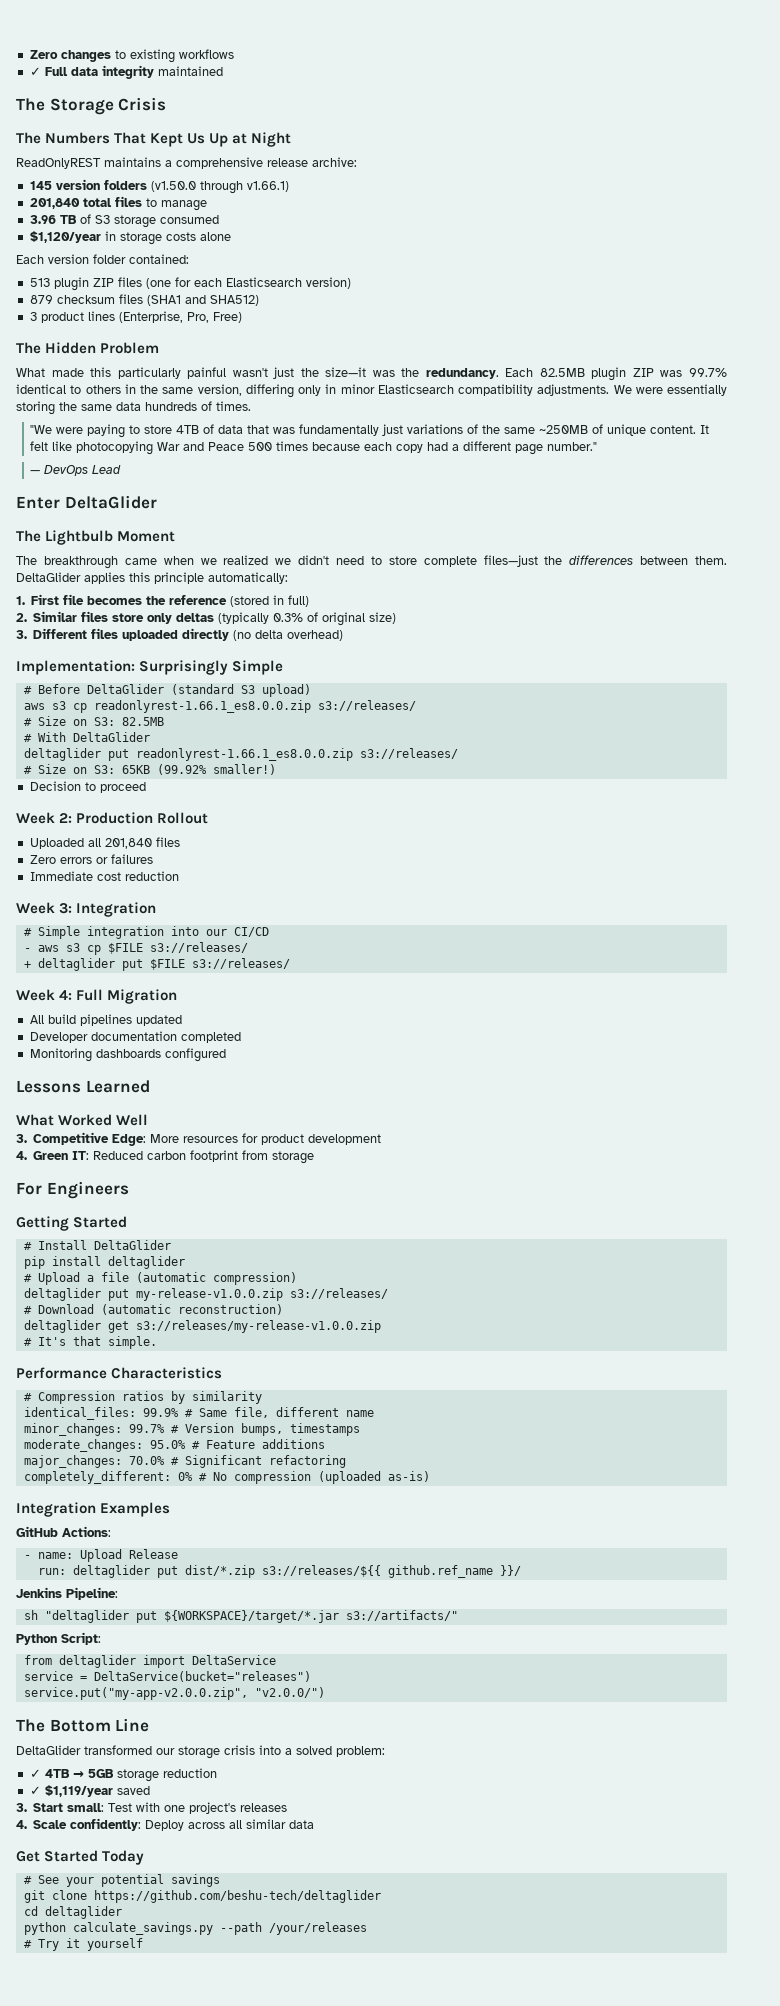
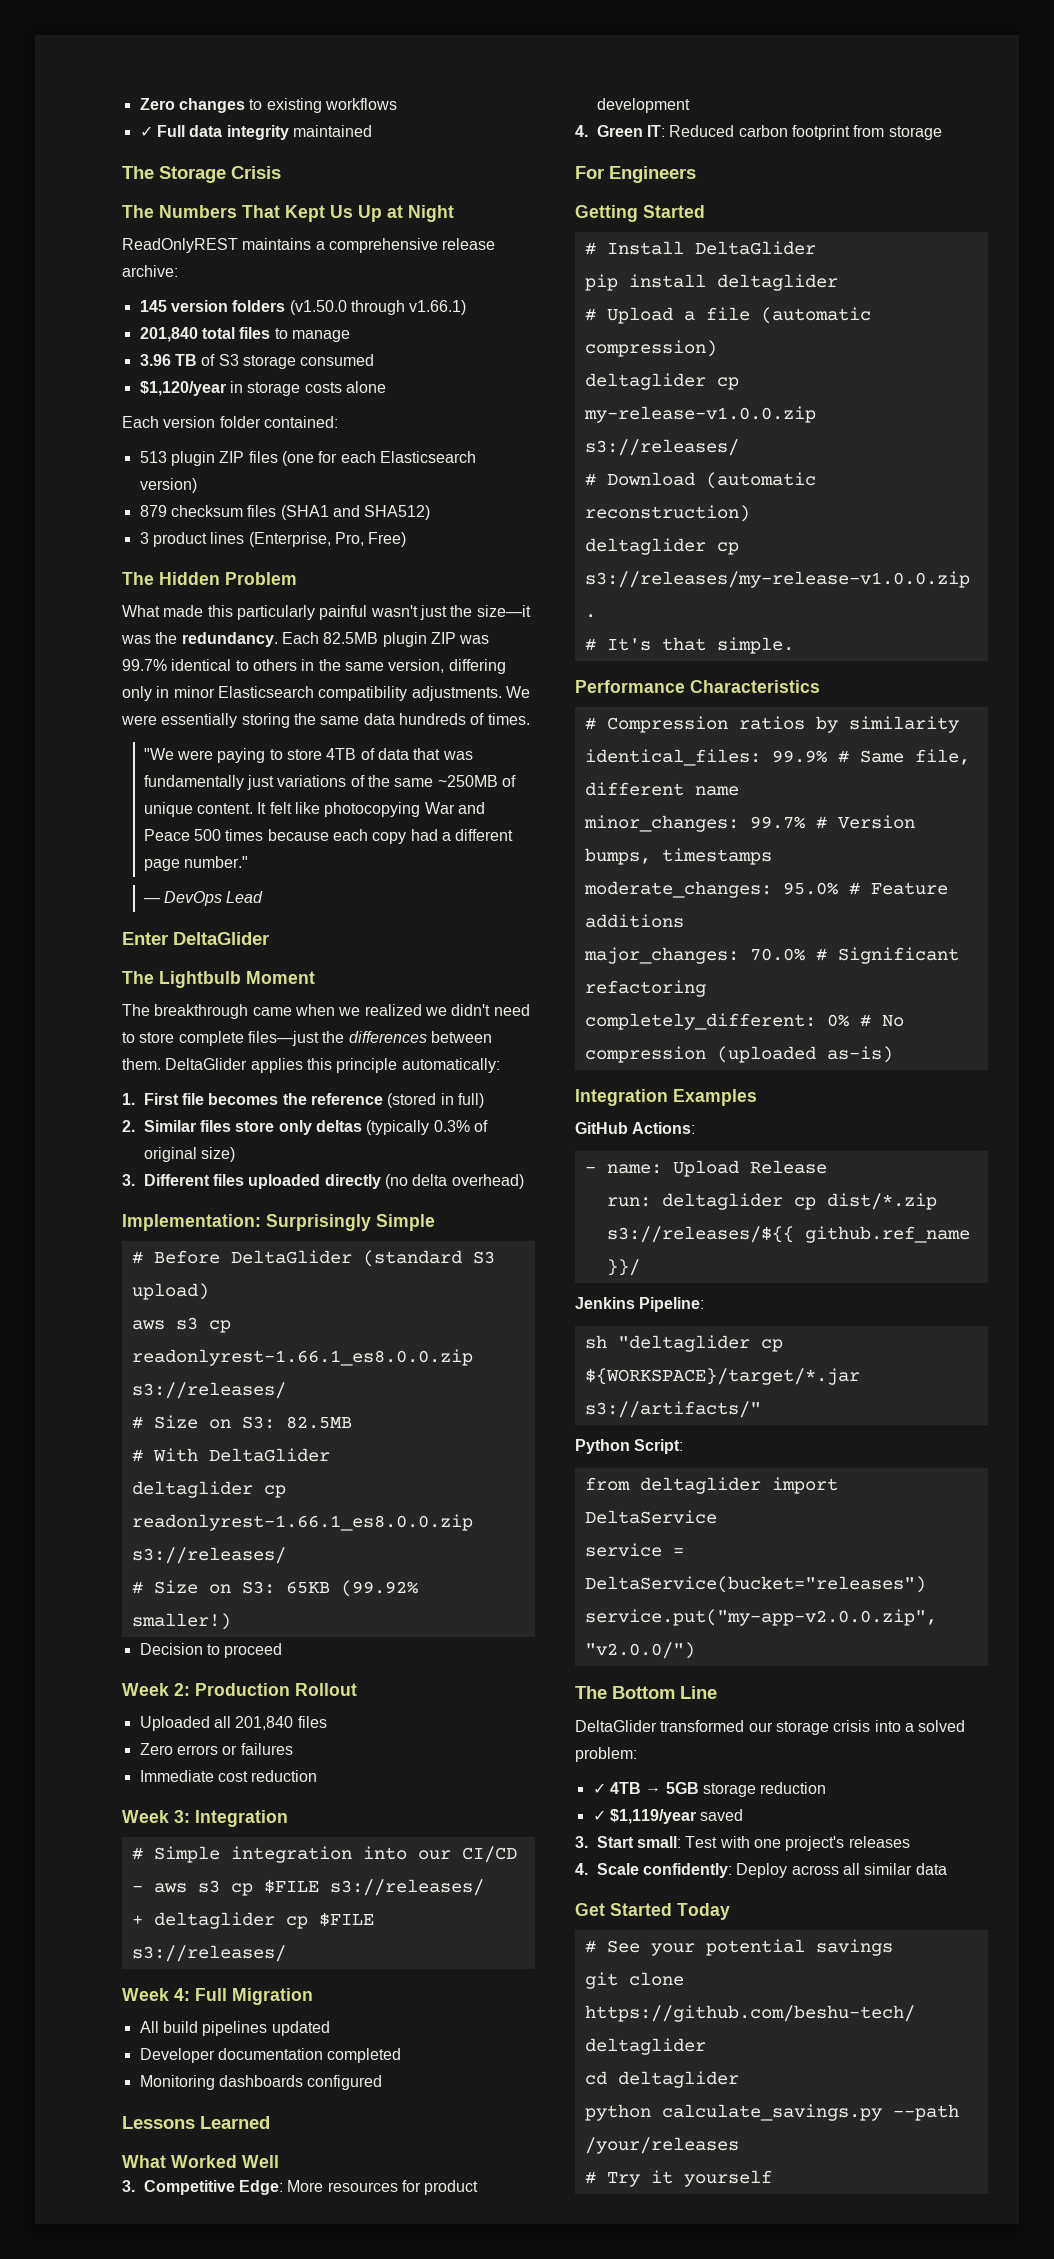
- deltaglider put readonlyrest-1.66.1_es8.0.0.zip s3://releases/
+ deltaglider cp readonlyrest-1.66.1_es8.0.0.zip s3://releases/
- + deltaglider put $FILE s3://releases/
+ + deltaglider cp $FILE s3://releases/
- deltaglider put my-release-v1.0.0.zip s3://releases/
+ deltaglider cp my-release-v1.0.0.zip s3://releases/
- deltaglider get s3://releases/my-release-v1.0.0.zip
+ deltaglider cp s3://releases/my-release-v1.0.0.zip .
- run: deltaglider put dist/*.zip s3://releases/${{ github.ref_name }}/
+ run: deltaglider cp dist/*.zip s3://releases/${{ github.ref_name }}/
- sh "deltaglider put ${WORKSPACE}/target/*.jar s3://artifacts/"
+ sh "deltaglider cp ${WORKSPACE}/target/*.jar s3://artifacts/"

